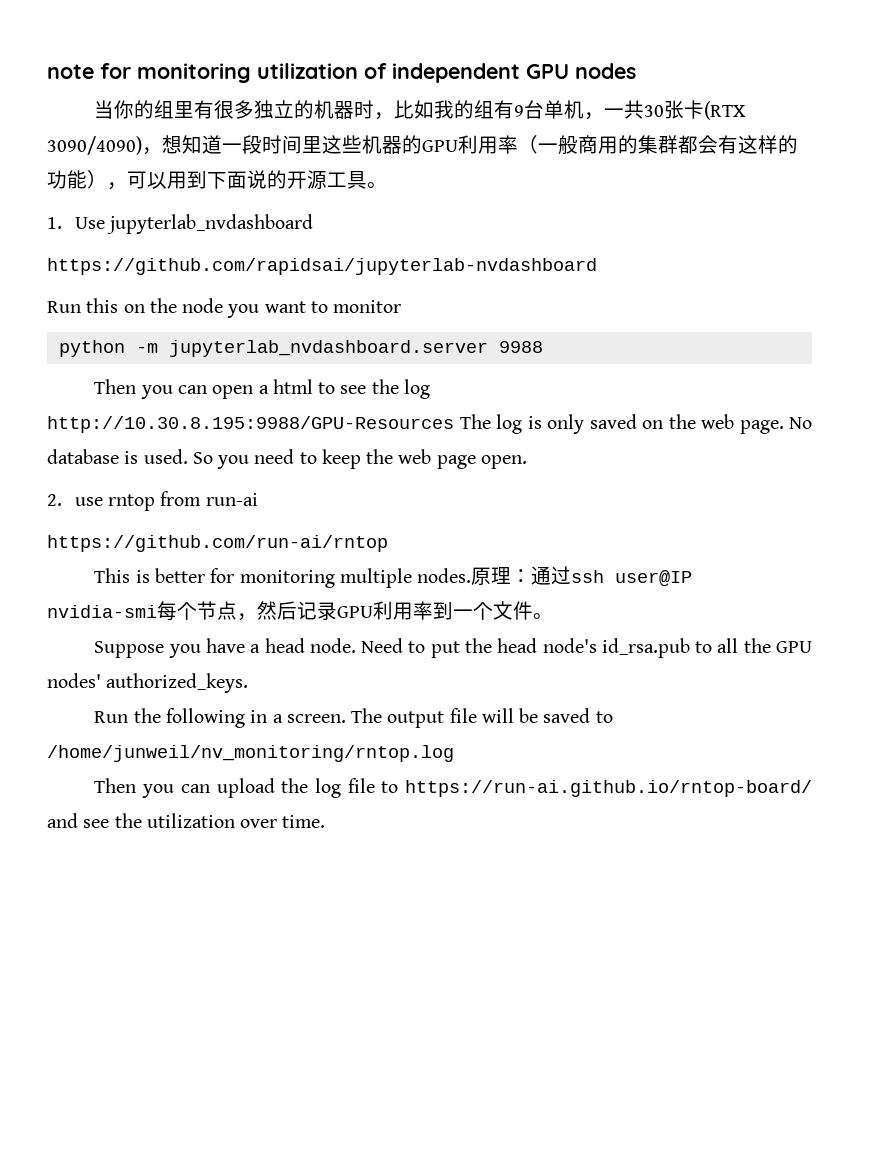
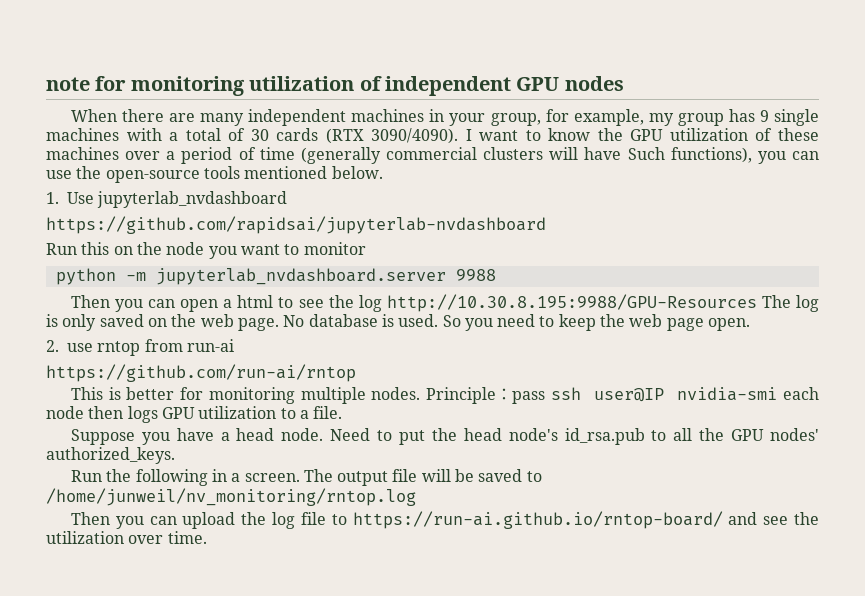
- 当你的组里有很多独立的机器时，比如我的组有9台单机，一共30张卡(RTX 3090/4090)，想知道一段时间里这些机器的GPU利用率（一般商用的集群都会有这样的功能），可以用到下面说的开源工具。
+ When there are many independent machines in your group, for example, my group has 9 single machines with a total of 30 cards (RTX 3090/4090). I want to know the GPU utilization of these machines over a period of time (generally commercial clusters will have Such functions), you can use the open-source tools mentioned below.
- 原理：通过ssh user@IP nvidia-smi每个节点，然后记录GPU利用率到一个文件。
+ Principle：pass ssh user@IP nvidia-smi each node then logs GPU utilization to a file.

